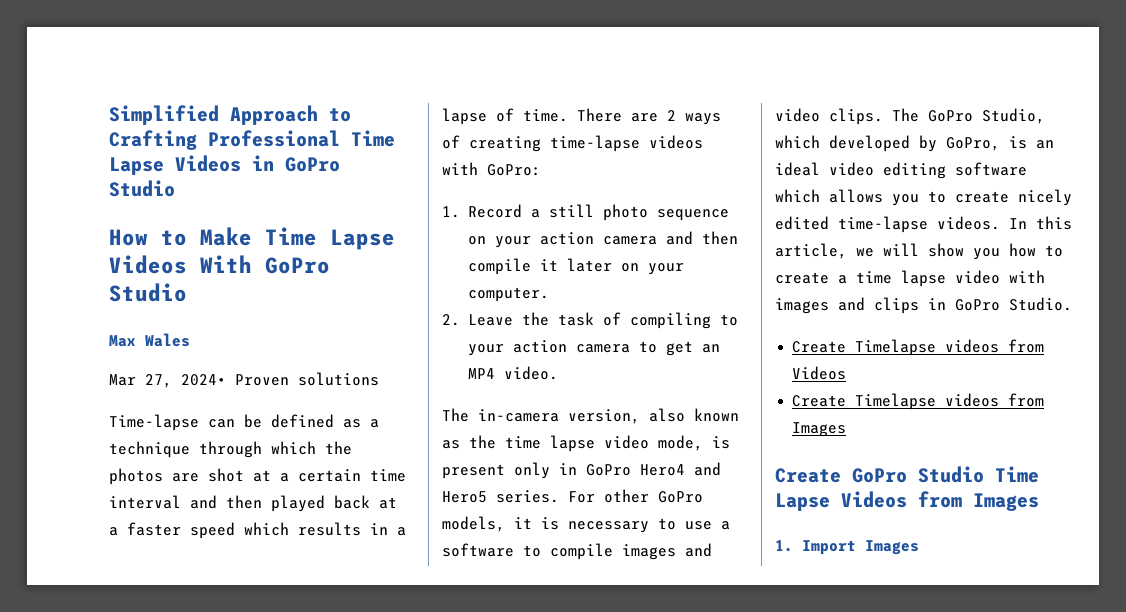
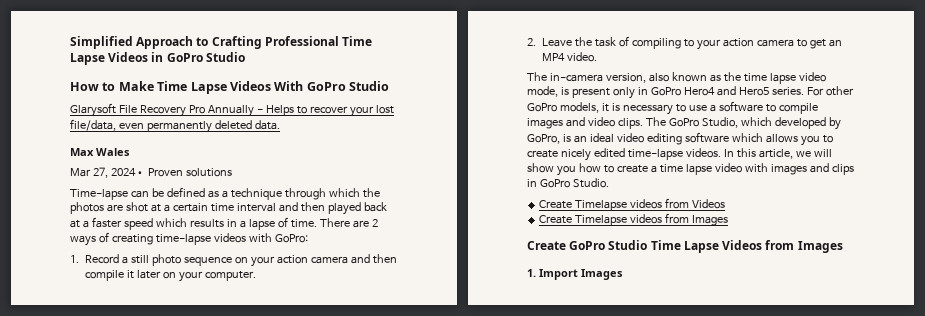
+ Glarysoft File Recovery Pro Annually - Helps to recover your lost file/data, even permanently deleted data.

